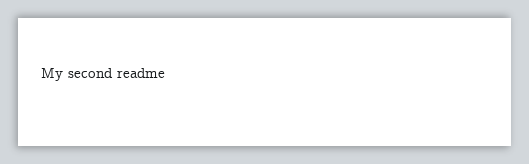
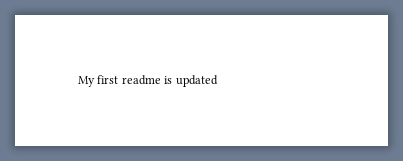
- My second readme
+ My first readme is updated

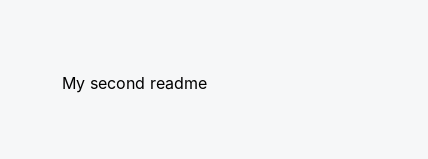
- My first readme is updated
+ My second readme

